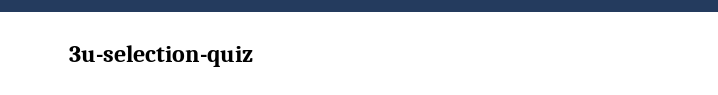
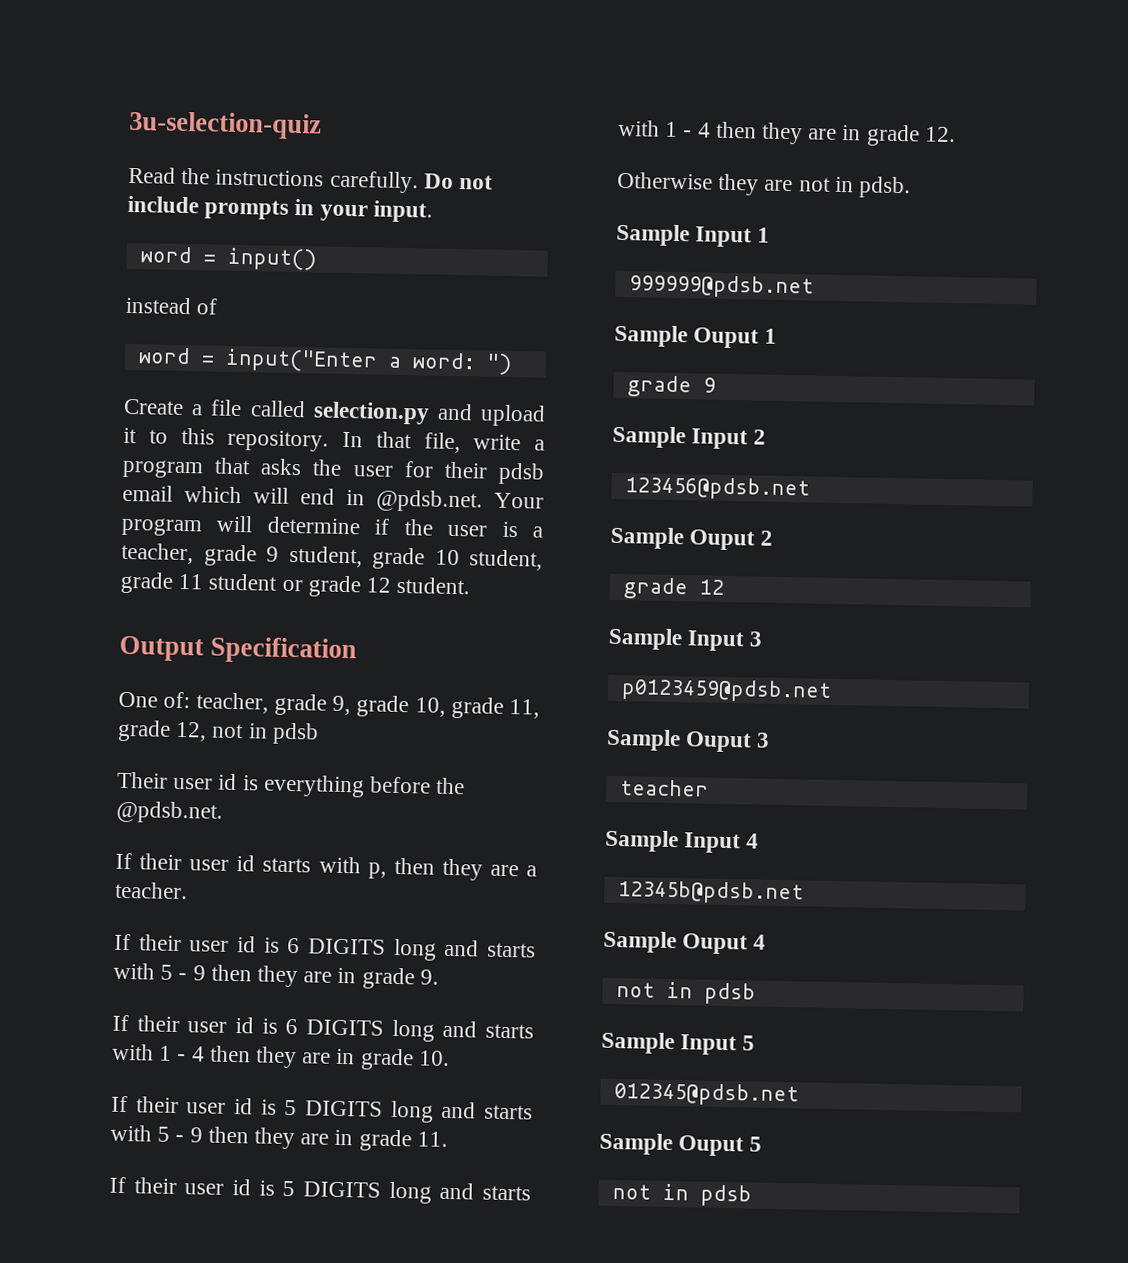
+ Read the instructions carefully. Do not include prompts in your input.
+ word = input()
+ instead of
+ word = input("Enter a word: ")
+ Create a file called selection.py and upload it to this repository. In that file, write a program that asks the user for their pdsb email which will end in @pdsb.net. Your program will determine if the user is a teacher, grade 9 student, grade 10 student, grade 11 student or grade 12 student.
+ Output Specification
+ One of: teacher, grade 9, grade 10, grade 11, grade 12, not in pdsb
+ Their user id is everything before the @pdsb.net.
+ If their user id starts with p, then they are a teacher.
+ If their user id is 6 DIGITS long and starts with 5 - 9 then they are in grade 9.
+ If their user id is 6 DIGITS long and starts with 1 - 4 then they are in grade 10.
+ If their user id is 5 DIGITS long and starts with 5 - 9 then they are in grade 11.
+ If their user id is 5 DIGITS long and starts with 1 - 4 then they are in grade 12.
+ Otherwise they are not in pdsb.
+ Sample Input 1
+ 999999@pdsb.net
+ Sample Ouput 1
+ grade 9
+ Sample Input 2
+ 123456@pdsb.net
+ Sample Ouput 2
+ grade 12
+ Sample Input 3
+ p0123459@pdsb.net
+ Sample Ouput 3
+ teacher
+ Sample Input 4
+ 12345b@pdsb.net
+ Sample Ouput 4
+ not in pdsb
+ Sample Input 5
+ 012345@pdsb.net
+ Sample Ouput 5
+ not in pdsb

